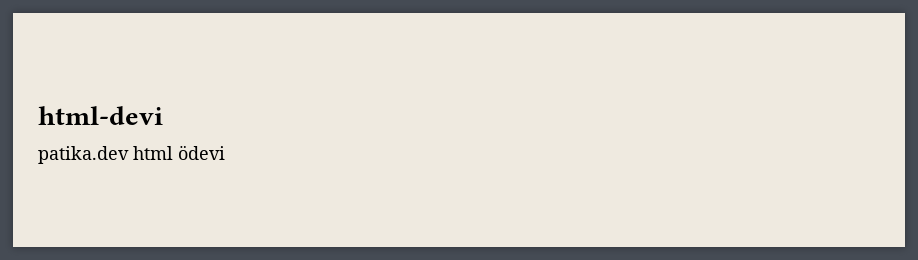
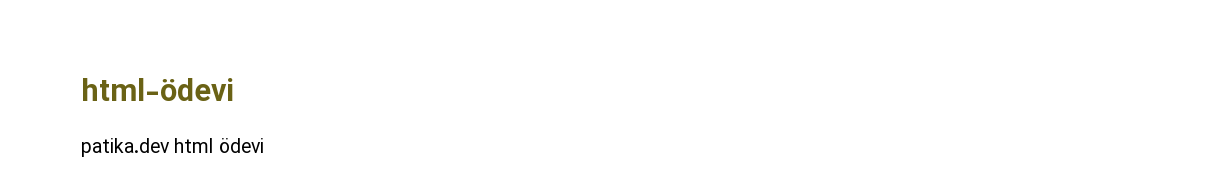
- html-devi
+ html-ödevi

